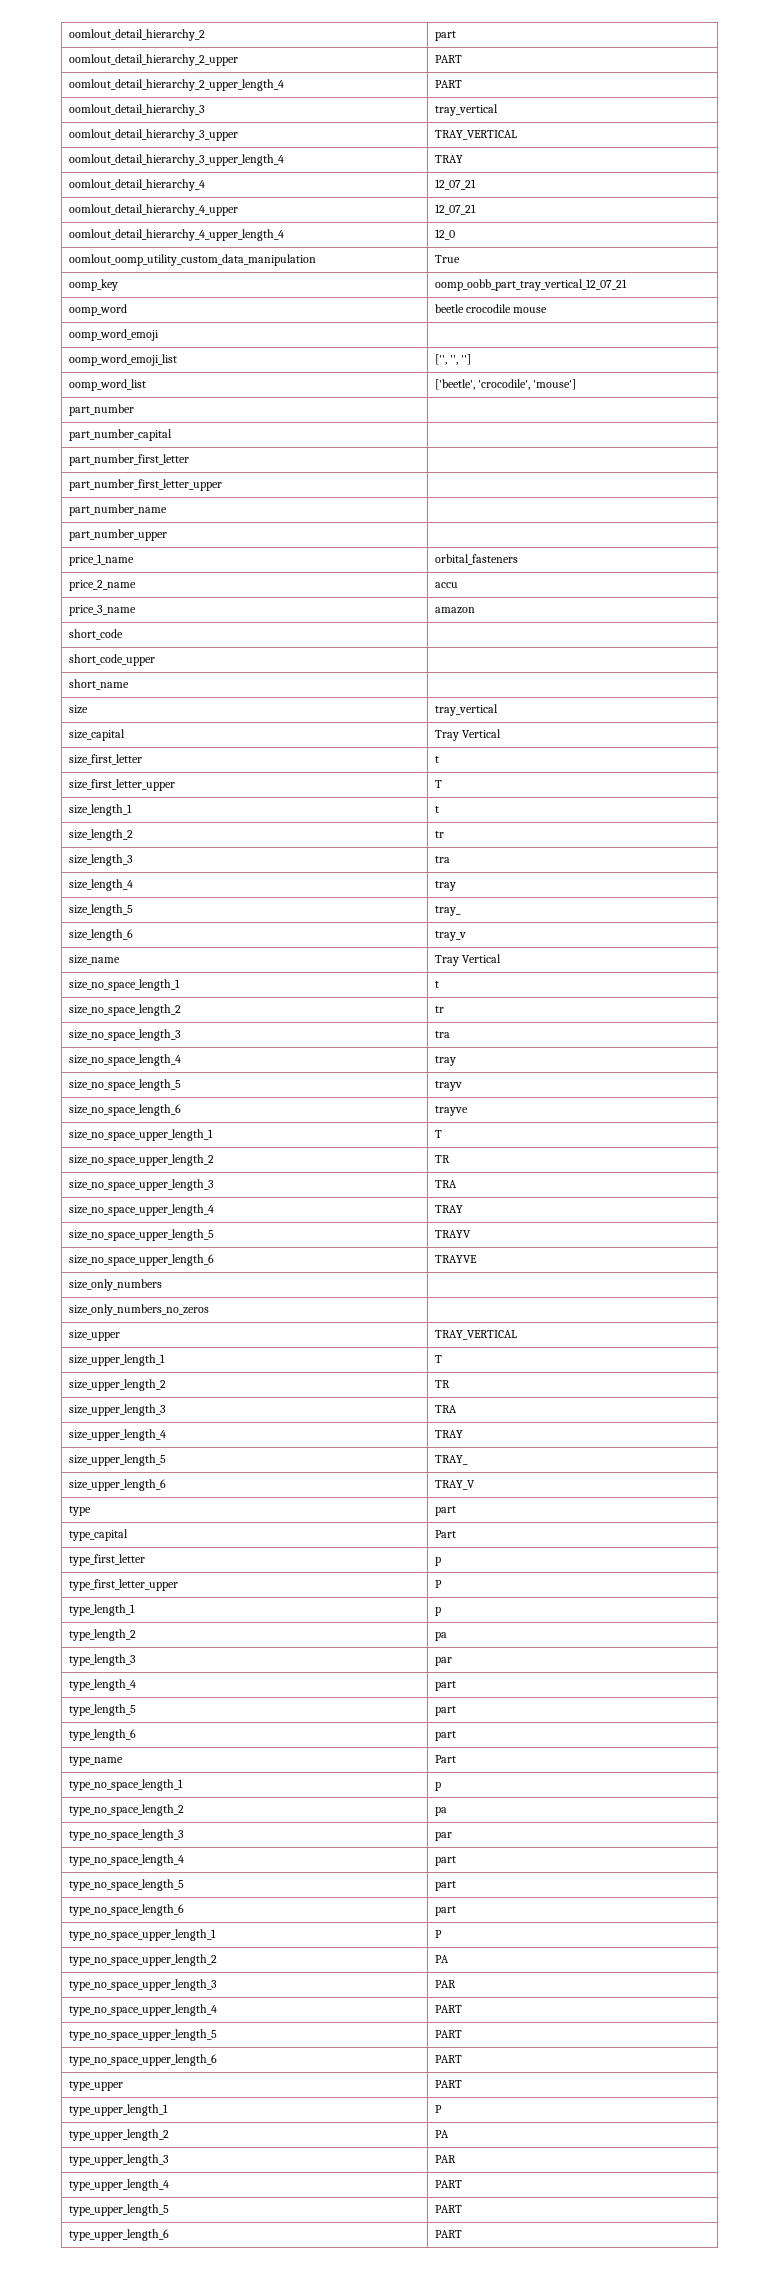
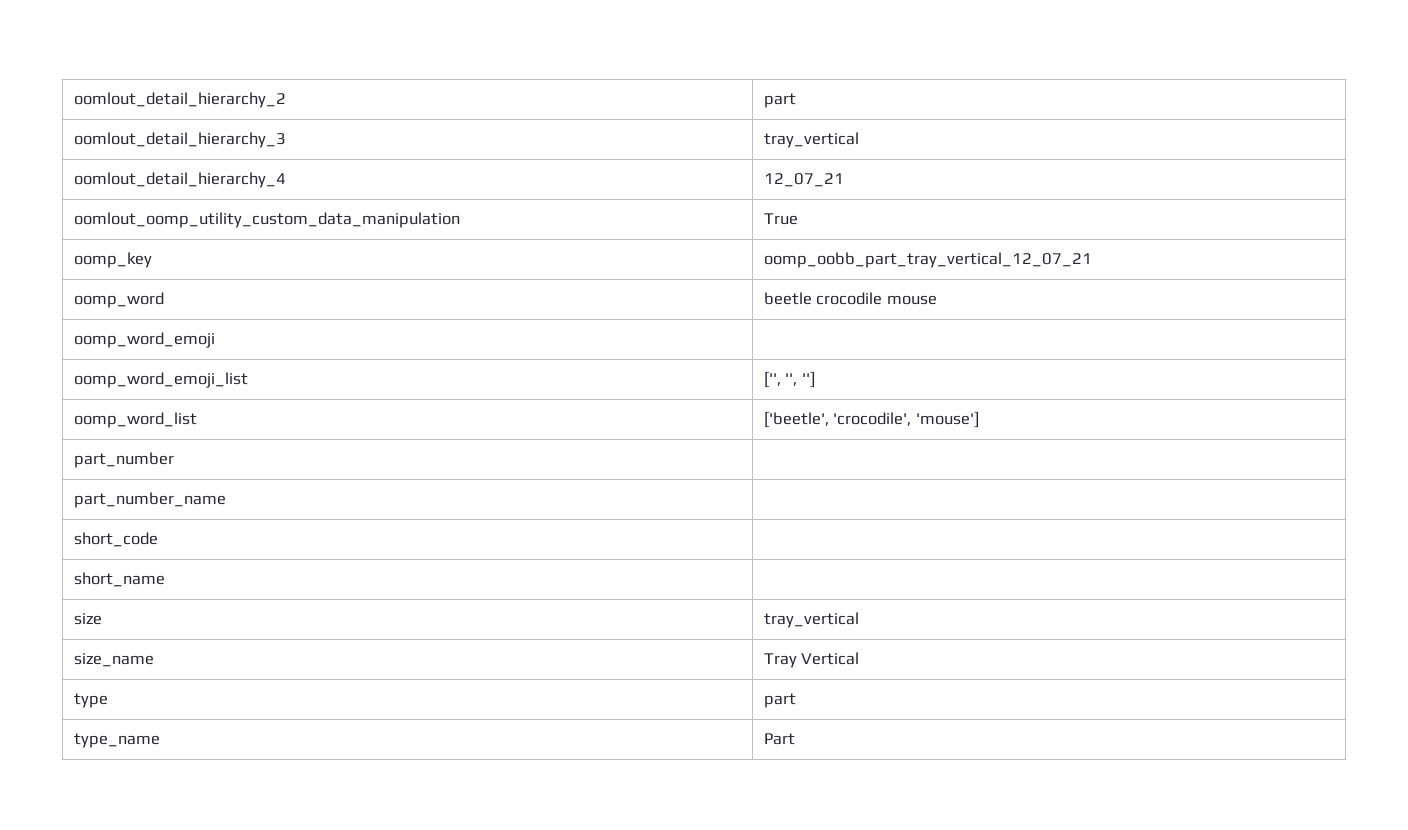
- oomlout_detail_hierarchy_2_upper | PART
- oomlout_detail_hierarchy_2_upper_length_4 | PART
  oomlout_detail_hierarchy_3 | tray_vertical
- oomlout_detail_hierarchy_3_upper | TRAY_VERTICAL
- oomlout_detail_hierarchy_3_upper_length_4 | TRAY
  oomlout_detail_hierarchy_4 | 12_07_21
- oomlout_detail_hierarchy_4_upper | 12_07_21
- oomlout_detail_hierarchy_4_upper_length_4 | 12_0
- part_number_capital |
- part_number_first_letter |
- part_number_first_letter_upper |
  part_number_name |
- part_number_upper |
- price_1_name | orbital_fasteners
- price_2_name | accu
- price_3_name | amazon
- short_code_upper |
- size_capital | Tray Vertical
- size_first_letter | t
- size_first_letter_upper | T
- size_length_1 | t
- size_length_2 | tr
- size_length_3 | tra
- size_length_4 | tray
- size_length_5 | tray_
- size_length_6 | tray_v
  size_name | Tray Vertical
- size_no_space_length_1 | t
- size_no_space_length_2 | tr
- size_no_space_length_3 | tra
- size_no_space_length_4 | tray
- size_no_space_length_5 | trayv
- size_no_space_length_6 | trayve
- size_no_space_upper_length_1 | T
- size_no_space_upper_length_2 | TR
- size_no_space_upper_length_3 | TRA
- size_no_space_upper_length_4 | TRAY
- size_no_space_upper_length_5 | TRAYV
- size_no_space_upper_length_6 | TRAYVE
- size_only_numbers |
- size_only_numbers_no_zeros |
- size_upper | TRAY_VERTICAL
- size_upper_length_1 | T
- size_upper_length_2 | TR
- size_upper_length_3 | TRA
- size_upper_length_4 | TRAY
- size_upper_length_5 | TRAY_
- size_upper_length_6 | TRAY_V
  type | part
- type_capital | Part
- type_first_letter | p
- type_first_letter_upper | P
- type_length_1 | p
- type_length_2 | pa
- type_length_3 | par
- type_length_4 | part
- type_length_5 | part
- type_length_6 | part
  type_name | Part
- type_no_space_length_1 | p
- type_no_space_length_2 | pa
- type_no_space_length_3 | par
- type_no_space_length_4 | part
- type_no_space_length_5 | part
- type_no_space_length_6 | part
- type_no_space_upper_length_1 | P
- type_no_space_upper_length_2 | PA
- type_no_space_upper_length_3 | PAR
- type_no_space_upper_length_4 | PART
- type_no_space_upper_length_5 | PART
- type_no_space_upper_length_6 | PART
- type_upper | PART
- type_upper_length_1 | P
- type_upper_length_2 | PA
- type_upper_length_3 | PAR
- type_upper_length_4 | PART
- type_upper_length_5 | PART
- type_upper_length_6 | PART

